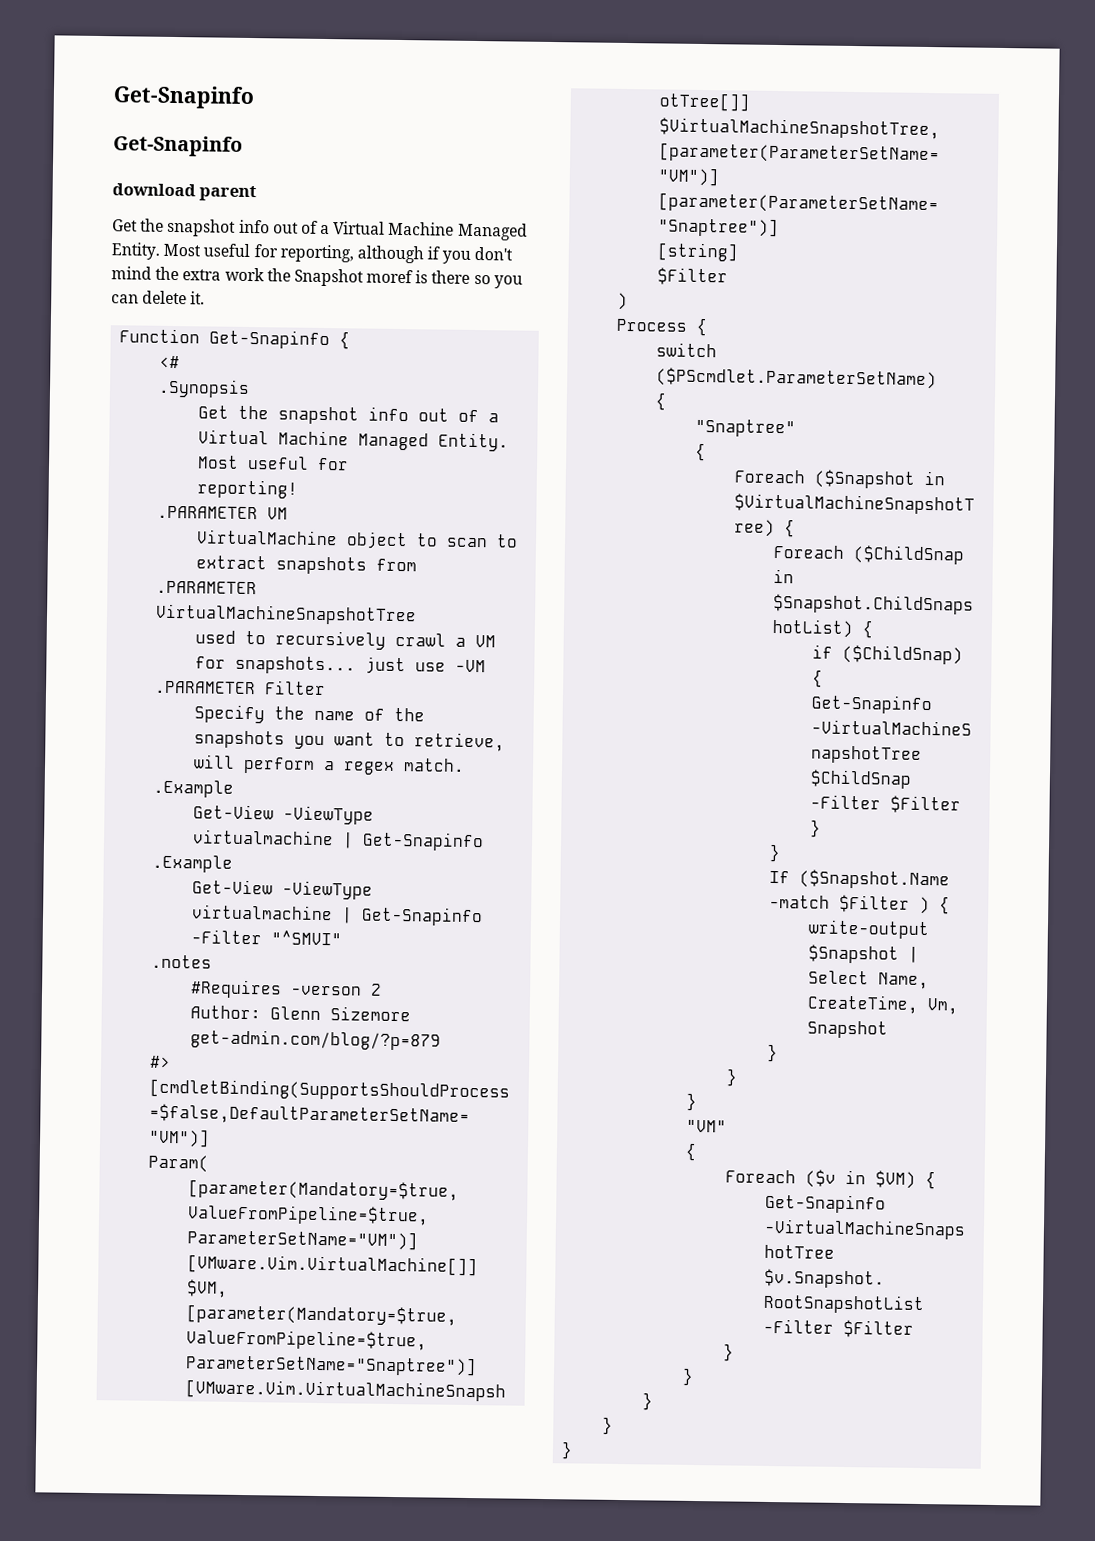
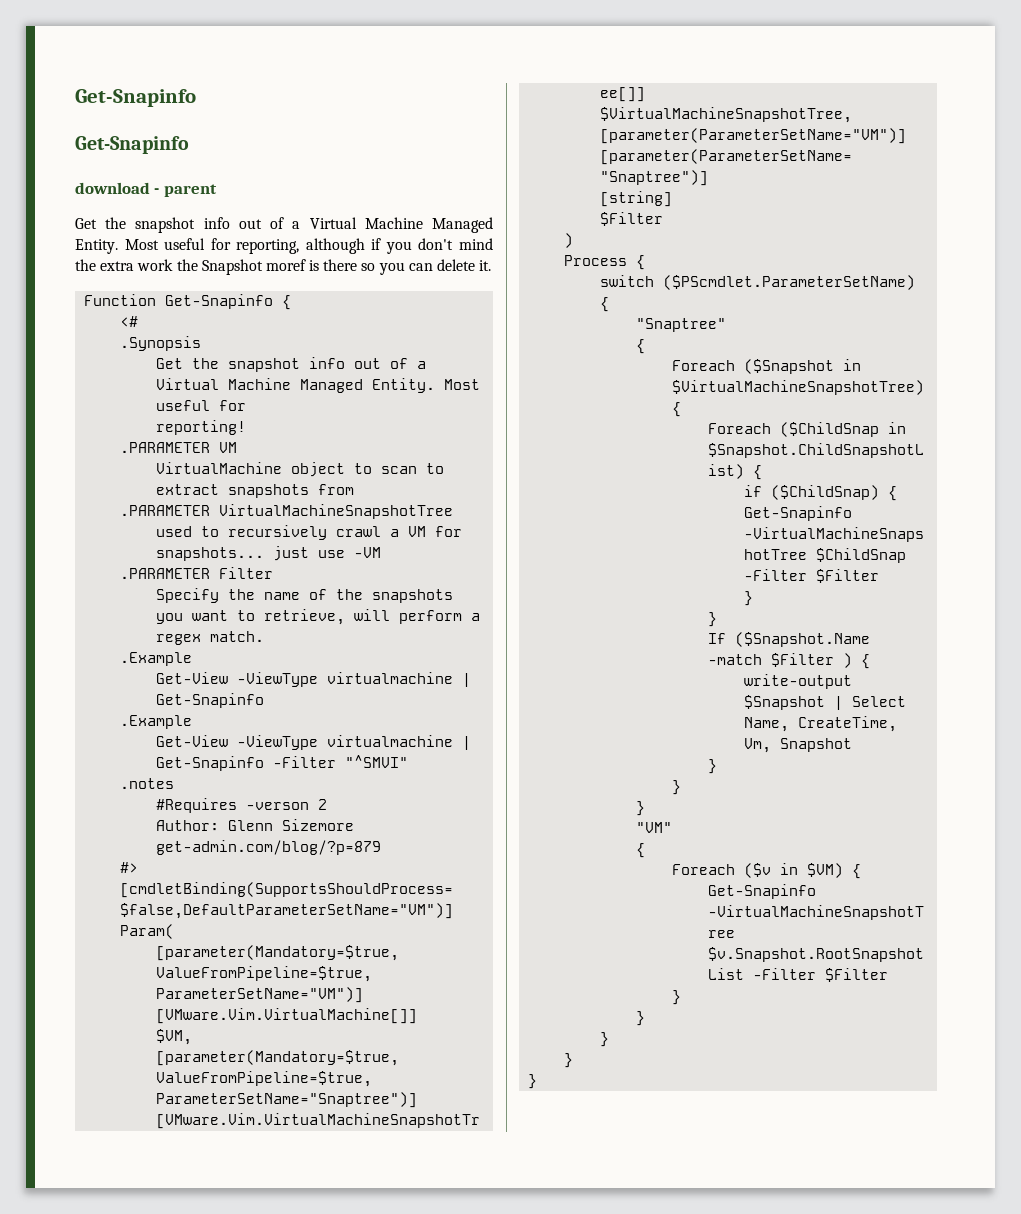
- download parent
+ download - parent

